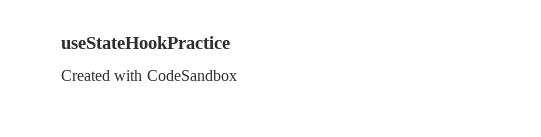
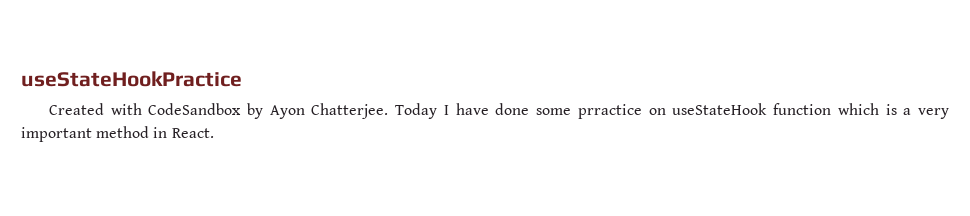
- Created with CodeSandbox
+ Created with CodeSandbox by Ayon Chatterjee. Today I have done some prractice on useStateHook function which is a very important method in React.

